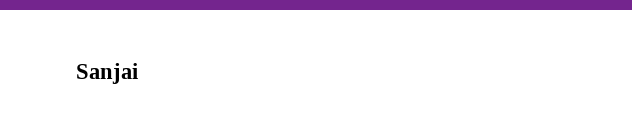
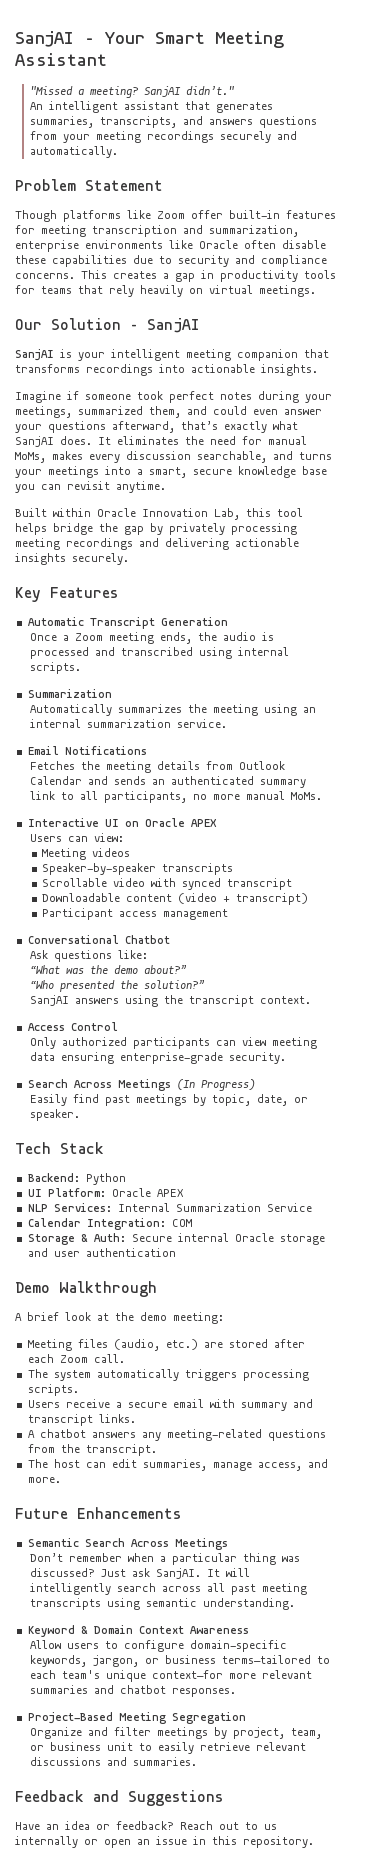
- Sanjai
+ SanjAI – Your Smart Meeting Assistant
+ "Missed a meeting? SanjAI didn’t."
+ An intelligent assistant that generates summaries, transcripts, and answers questions from your meeting recordings securely and automatically.
+ Problem Statement
+ Though platforms like Zoom offer built-in features for meeting transcription and summarization, enterprise environments like Oracle often disable these capabilities due to security and compliance concerns. This creates a gap in productivity tools for teams that rely heavily on virtual meetings.
+ Our Solution – SanjAI
+ SanjAI is your intelligent meeting companion that transforms recordings into actionable insights.
+ Imagine if someone took perfect notes during your meetings, summarized them, and could even answer your questions afterward, that’s exactly what SanjAI does. It eliminates the need for manual MoMs, makes every discussion searchable, and turns your meetings into a smart, secure knowledge base you can revisit anytime.
+ Built within Oracle Innovation Lab, this tool helps bridge the gap by privately processing meeting recordings and delivering actionable insights securely.
+ Key Features
+ Automatic Transcript Generation
+ Once a Zoom meeting ends, the audio is processed and transcribed using internal scripts.
+ Summarization
+ Automatically summarizes the meeting using an internal summarization service.
+ Email Notifications
+ Fetches the meeting details from Outlook Calendar and sends an authenticated summary link to all participants, no more manual MoMs.
+ Interactive UI on Oracle APEX
+ Users can view:
+ Meeting videos
+ Speaker-by-speaker transcripts
+ Scrollable video with synced transcript
+ Downloadable content (video + transcript)
+ Participant access management
+ Conversational Chatbot
+ Ask questions like:
+ “What was the demo about?”
+ “Who presented the solution?”
+ SanjAI answers using the transcript context.
+ Access Control
+ Only authorized participants can view meeting data ensuring enterprise-grade security.
+ Search Across Meetings (In Progress)
+ Easily find past meetings by topic, date, or speaker.
+ Tech Stack
+ Backend: Python
+ UI Platform: Oracle APEX
+ NLP Services: Internal Summarization Service
+ Calendar Integration: COM
+ Storage & Auth: Secure internal Oracle storage and user authentication
+ Demo Walkthrough
+ A brief look at the demo meeting:
+ Meeting files (audio, etc.) are stored after each Zoom call.
+ The system automatically triggers processing scripts.
+ Users receive a secure email with summary and transcript links.
+ A chatbot answers any meeting-related questions from the transcript.
+ The host can edit summaries, manage access, and more.
+ Future Enhancements
+ Semantic Search Across Meetings
+ Don’t remember when a particular thing was discussed? Just ask SanjAI. It will intelligently search across all past meeting transcripts using semantic understanding.
+ Keyword & Domain Context Awareness
+ Allow users to configure domain-specific keywords, jargon, or business terms—tailored to each team's unique context—for more relevant summaries and chatbot responses.
+ Project-Based Meeting Segregation
+ Organize and filter meetings by project, team, or business unit to easily retrieve relevant discussions and summaries.
+ Feedback and Suggestions
+ Have an idea or feedback? Reach out to us internally or open an issue in this repository.

